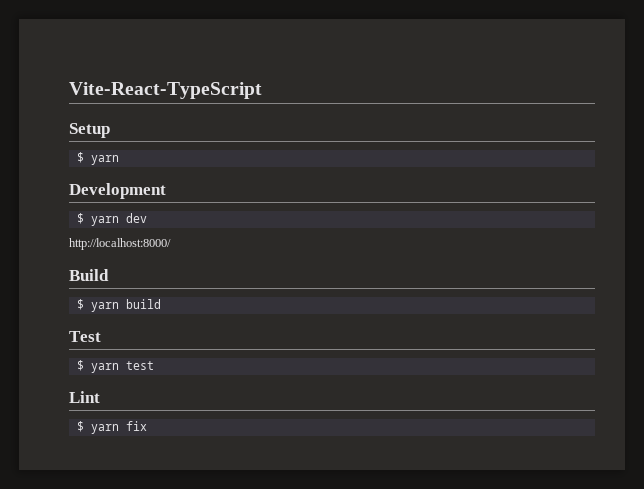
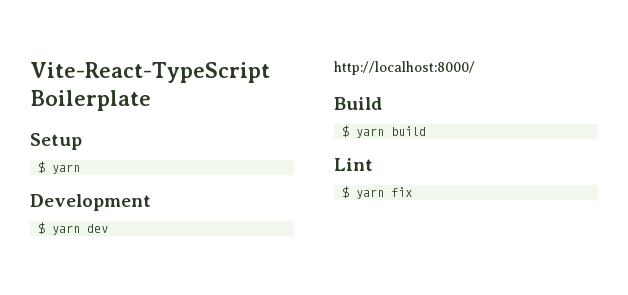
- Vite-React-TypeScript
+ Vite-React-TypeScript Boilerplate
- Test
- $ yarn test

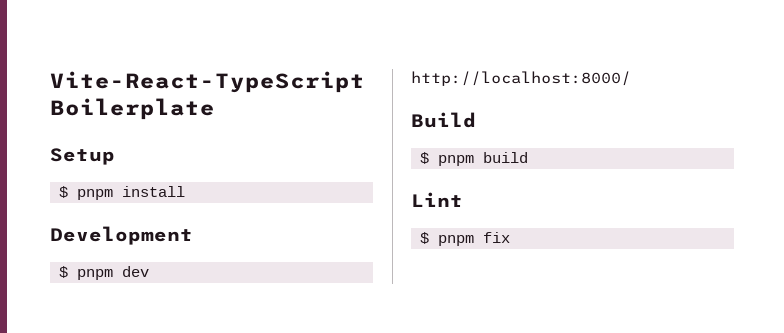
  Setup
- $ yarn
+ $ pnpm install
- $ yarn dev
+ $ pnpm dev
- $ yarn build
+ $ pnpm build
- $ yarn fix
+ $ pnpm fix

